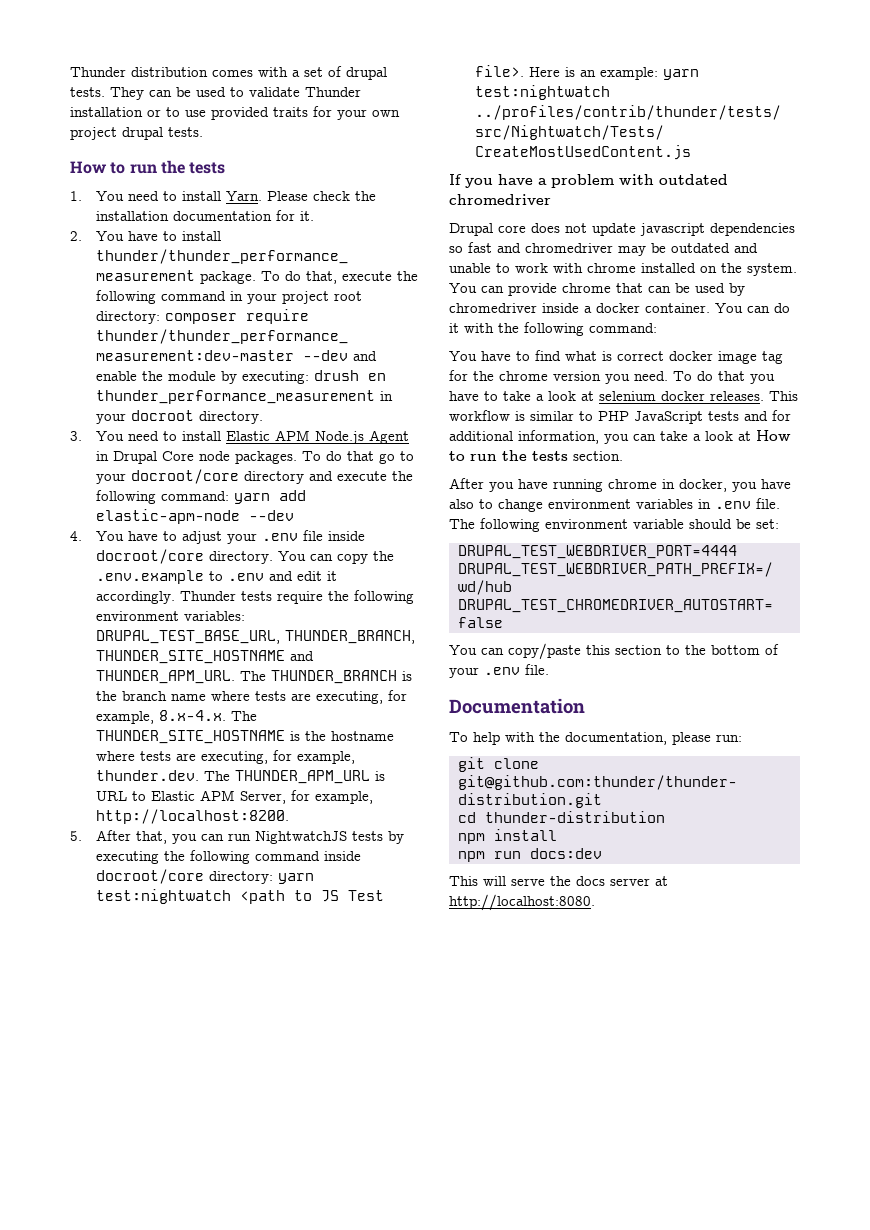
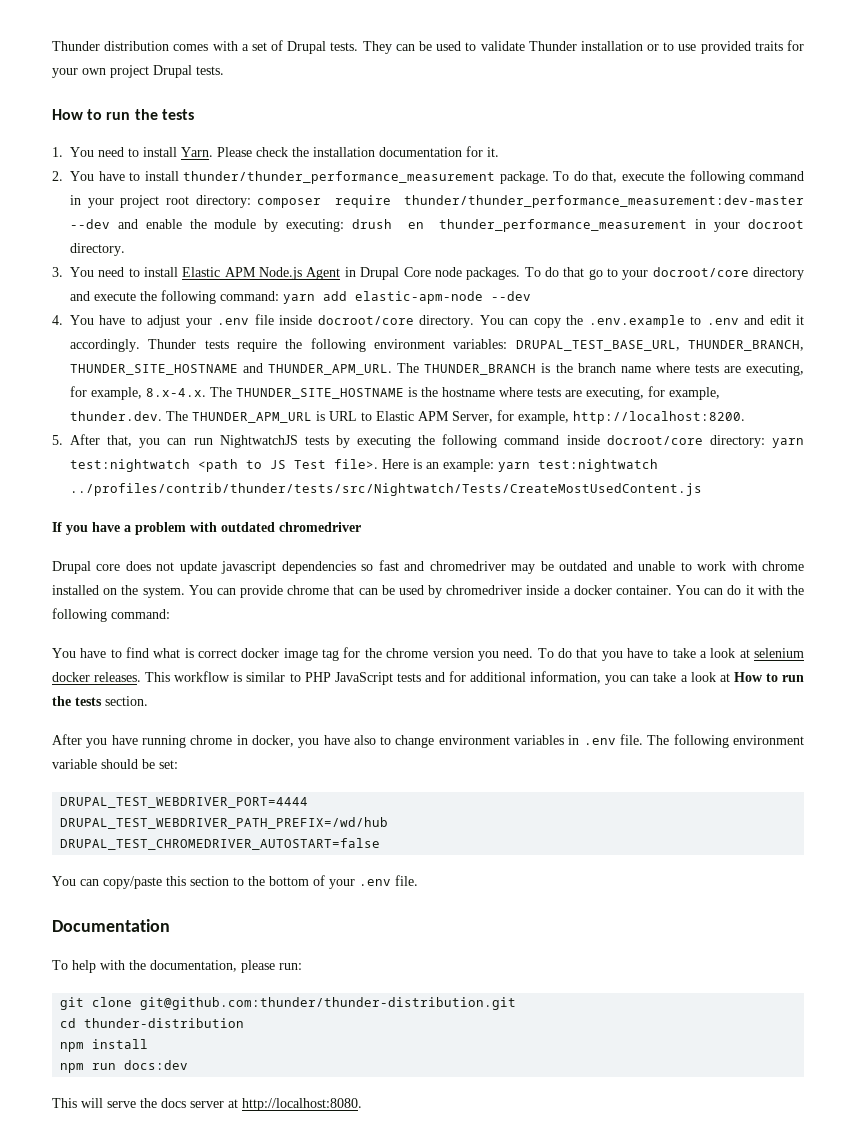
- Thunder distribution comes with a set of drupal tests.
+ Thunder distribution comes with a set of Drupal tests.
- They can be used to validate Thunder installation or to use provided traits for your own project drupal tests.
+ They can be used to validate Thunder installation or to use provided traits for your own project Drupal tests.

